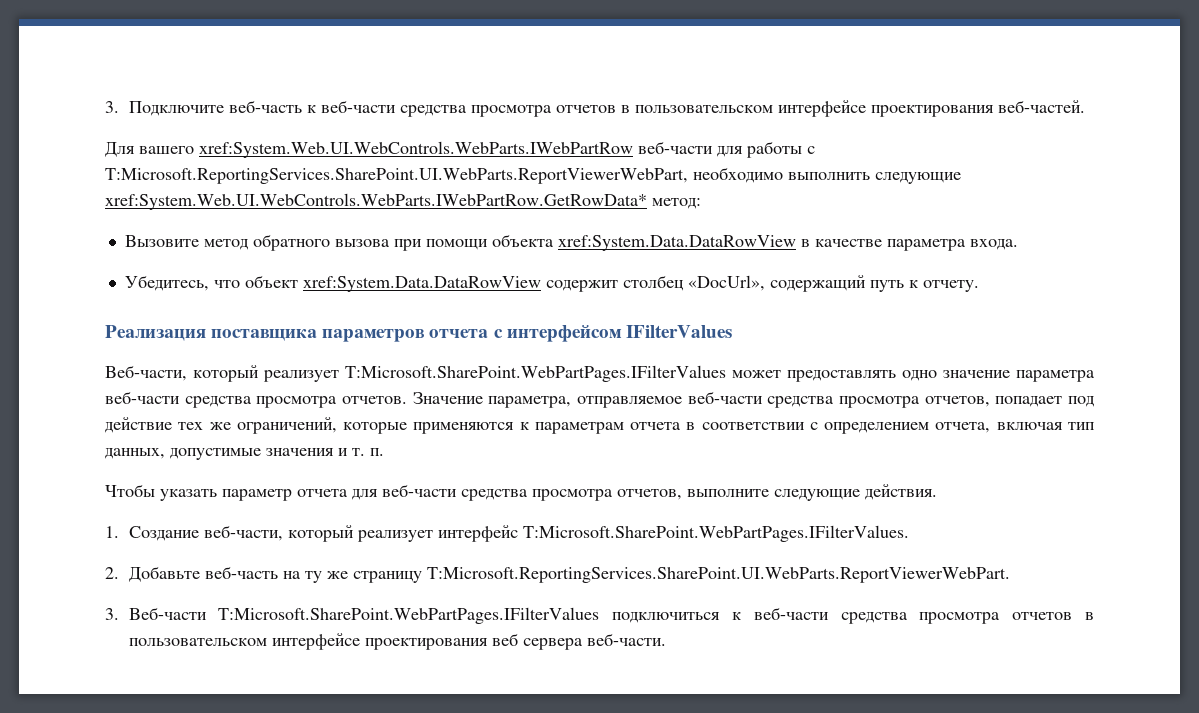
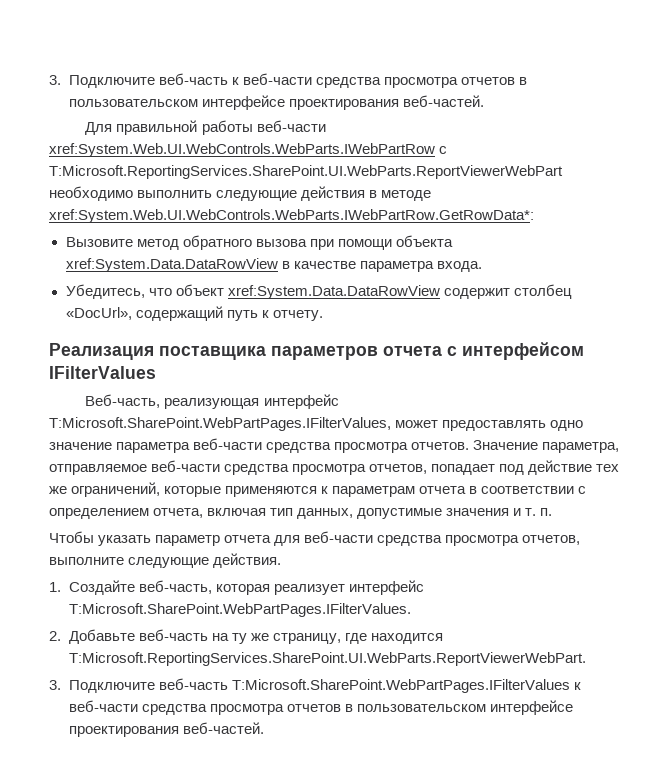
- Для вашего xref:System.Web.UI.WebControls.WebParts.IWebPartRow веб-части для работы с T:Microsoft.ReportingServices.SharePoint.UI.WebParts.ReportViewerWebPart, необходимо выполнить следующие xref:System.Web.UI.WebControls.WebParts.IWebPartRow.GetRowData* метод:
+ Для правильной работы веб-части xref:System.Web.UI.WebControls.WebParts.IWebPartRow с T:Microsoft.ReportingServices.SharePoint.UI.WebParts.ReportViewerWebPart необходимо выполнить следующие действия в методе xref:System.Web.UI.WebControls.WebParts.IWebPartRow.GetRowData*:
- Веб-части, который реализует T:Microsoft.SharePoint.WebPartPages.IFilterValues может предоставлять одно значение параметра веб-части средства просмотра отчетов.
+ Веб-часть, реализующая интерфейс T:Microsoft.SharePoint.WebPartPages.IFilterValues, может предоставлять одно значение параметра веб-части средства просмотра отчетов.
- 1. Создание веб-части, который реализует интерфейс T:Microsoft.SharePoint.WebPartPages.IFilterValues.
+ 1. Создайте веб-часть, которая реализует интерфейс T:Microsoft.SharePoint.WebPartPages.IFilterValues.
- 2. Добавьте веб-часть на ту же страницу T:Microsoft.ReportingServices.SharePoint.UI.WebParts.ReportViewerWebPart.
+ 2. Добавьте веб-часть на ту же страницу, где находится T:Microsoft.ReportingServices.SharePoint.UI.WebParts.ReportViewerWebPart.
- 3. Веб-части T:Microsoft.SharePoint.WebPartPages.IFilterValues подключиться к веб-части средства просмотра отчетов в пользовательском интерфейсе проектирования веб сервера веб-части.
+ 3. Подключите веб-часть T:Microsoft.SharePoint.WebPartPages.IFilterValues к веб-части средства просмотра отчетов в пользовательском интерфейсе проектирования веб-частей.

